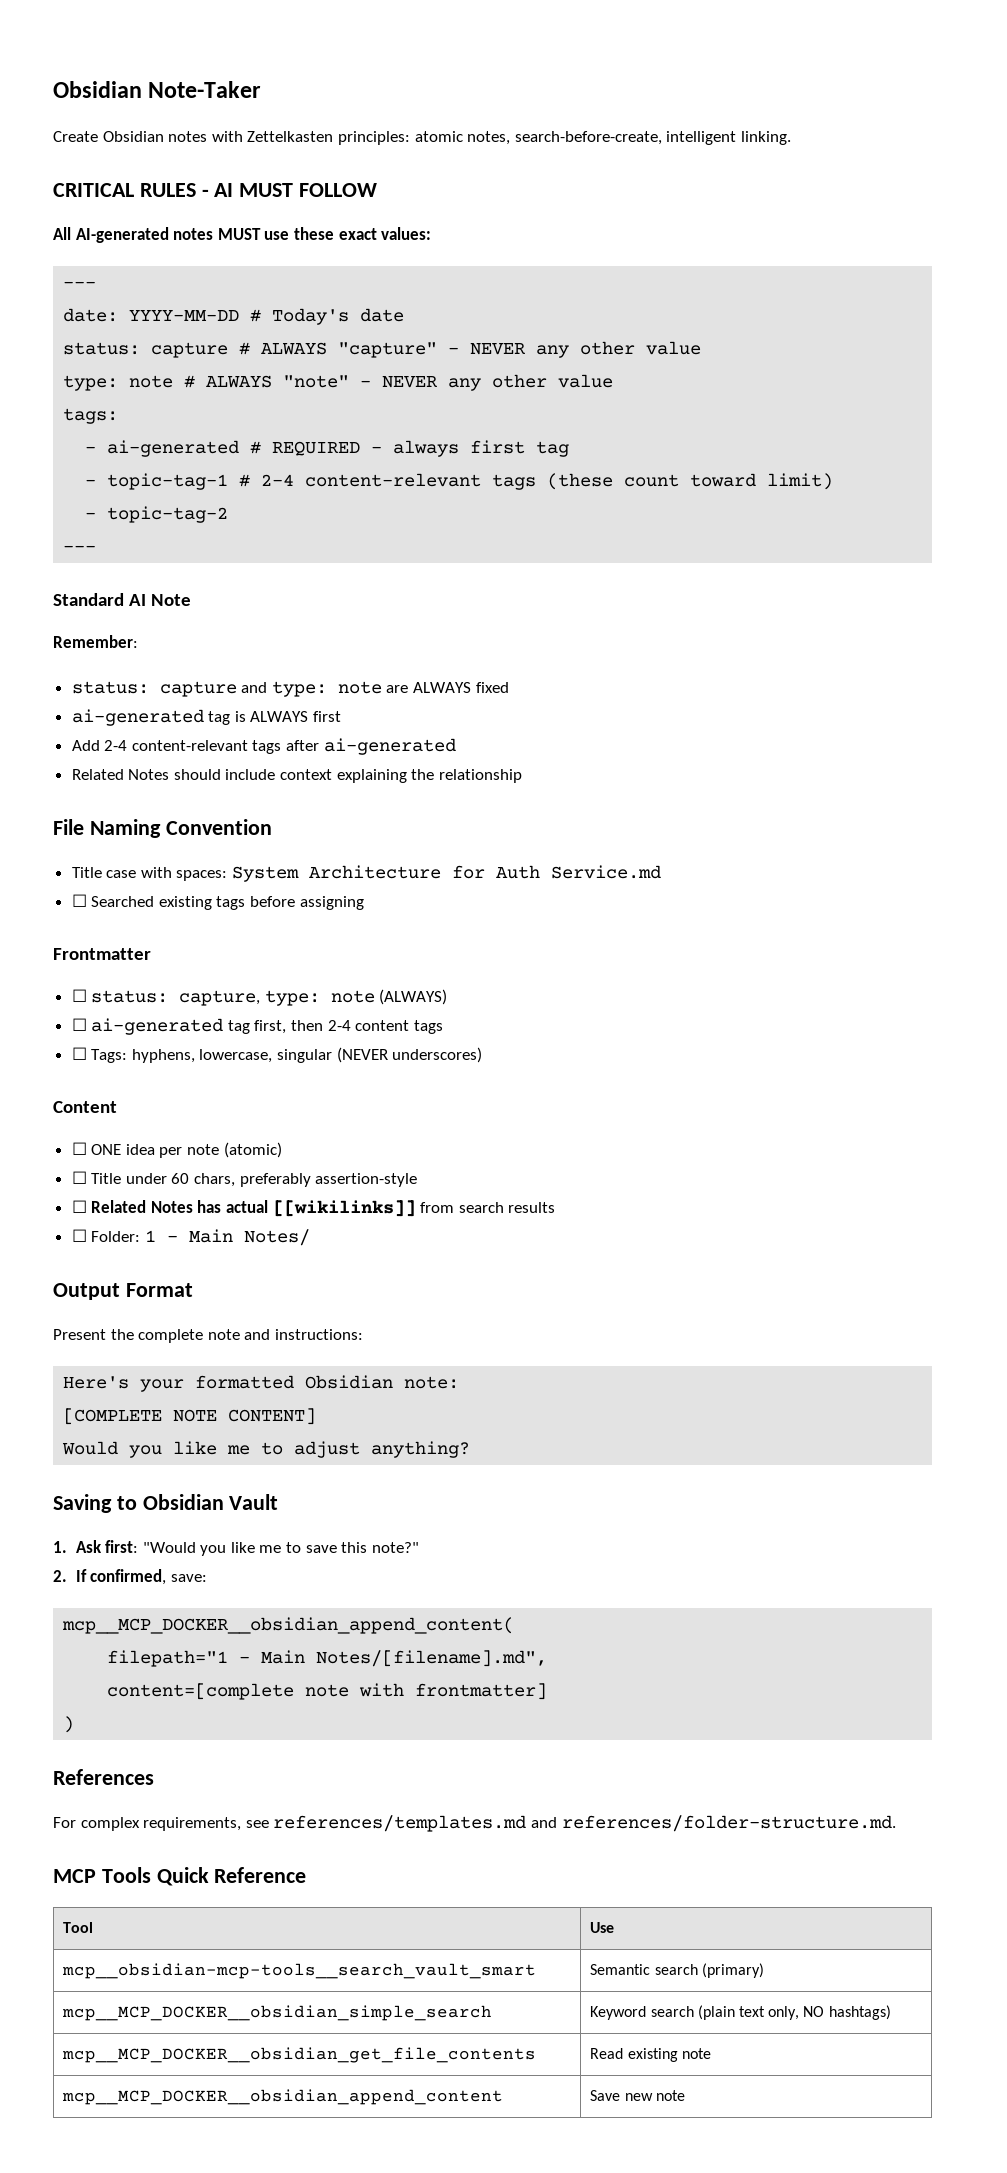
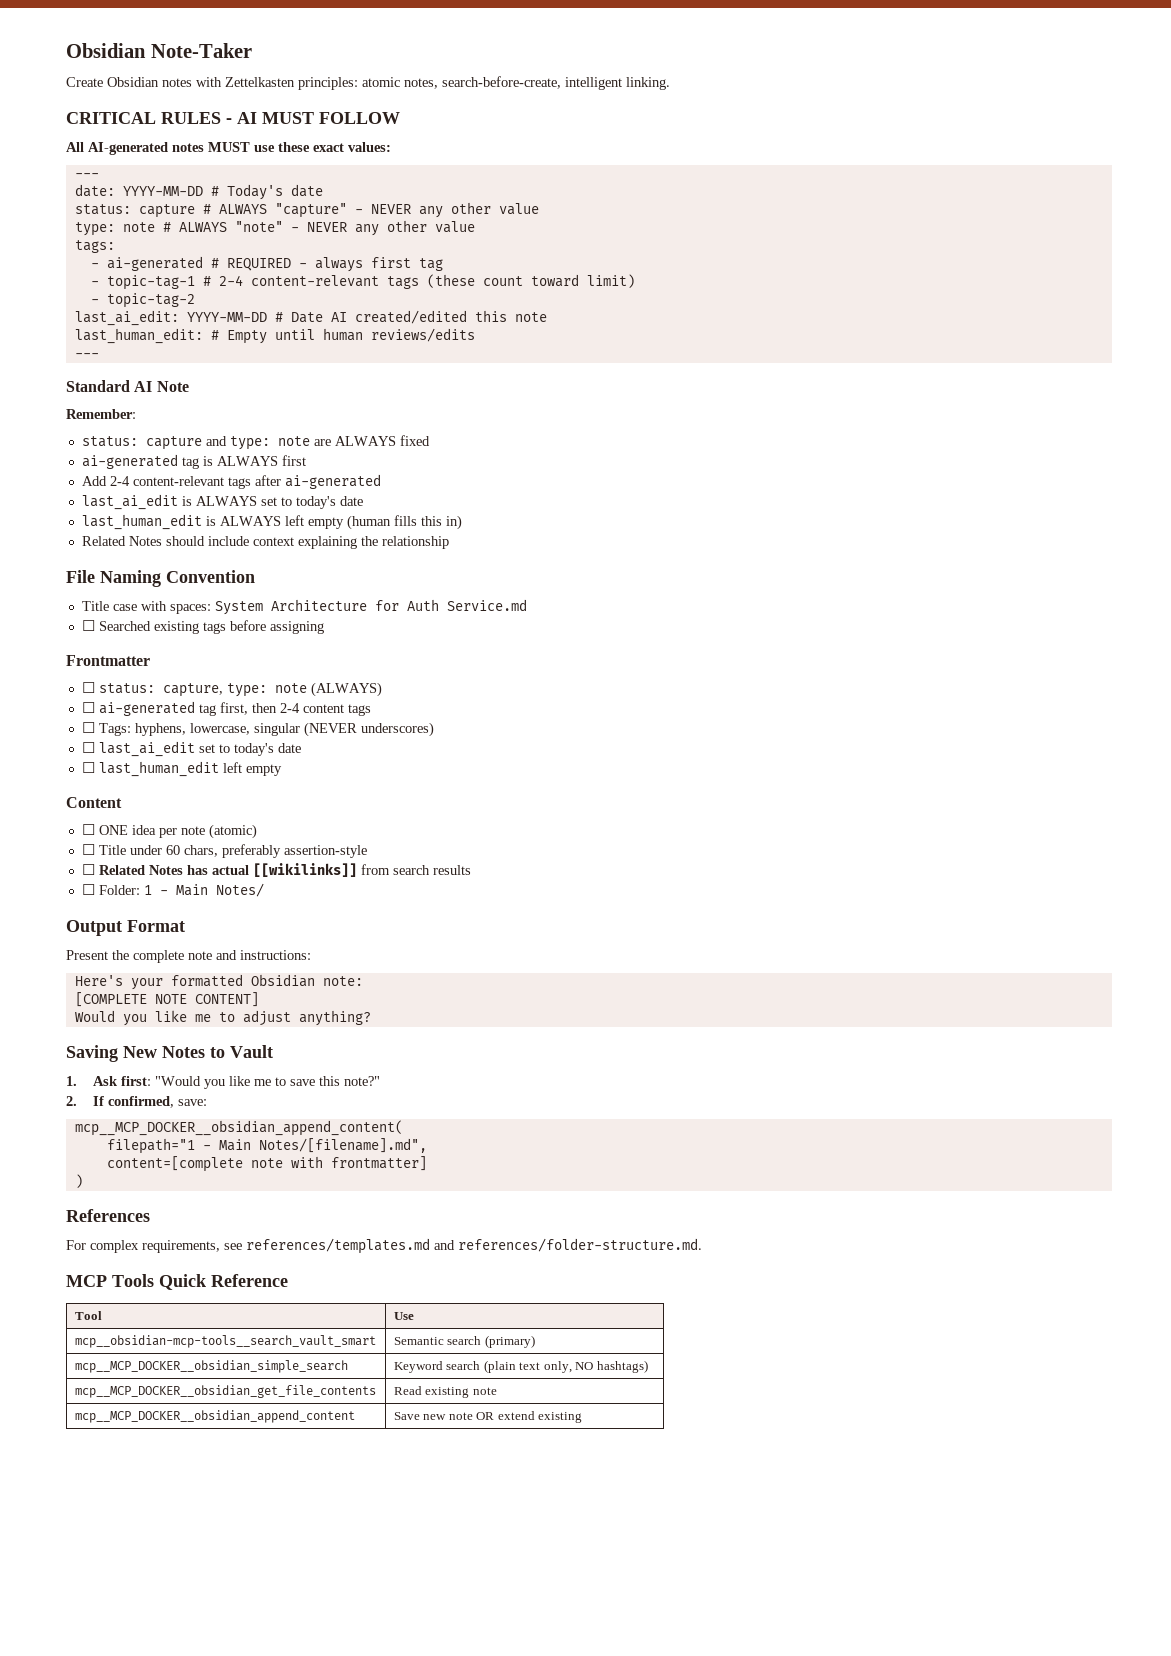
+ last_ai_edit: YYYY-MM-DD # Date AI created/edited this note
+ last_human_edit: # Empty until human reviews/edits
+ last_ai_edit is ALWAYS set to today's date
+ last_human_edit is ALWAYS left empty (human fills this in)
+ ☐ last_ai_edit set to today's date
+ ☐ last_human_edit left empty
- Saving to Obsidian Vault
+ Saving New Notes to Vault
- mcp__MCP_DOCKER__obsidian_append_content | Save new note
+ mcp__MCP_DOCKER__obsidian_append_content | Save new note OR extend existing

